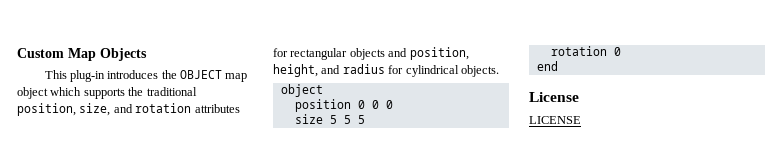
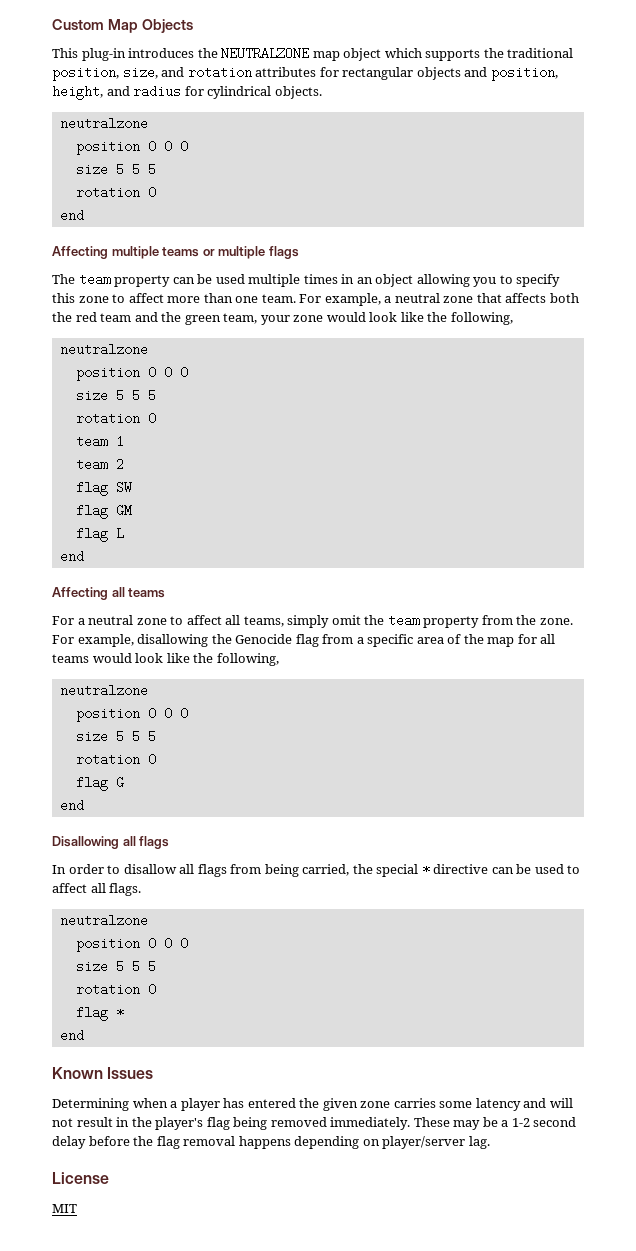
- This plug-in introduces the OBJECT map object which supports the traditional position, size, and rotation attributes for rectangular objects and position, height, and radius for cylindrical objects.
- object
+ This plug-in introduces the NEUTRALZONE map object which supports the traditional position, size, and rotation attributes for rectangular objects and position, height, and radius for cylindrical objects.
+ neutralzone
+ Affecting multiple teams or multiple flags
+ The team property can be used multiple times in an object allowing you to specify this zone to affect more than one team. For example, a neutral zone that affects both the red team and the green team, your zone would look like the following,
+ neutralzone
+ position 0 0 0
+ size 5 5 5
+ rotation 0
+ team 1
+ team 2
+ flag SW
+ flag GM
+ flag L
+ end
+ Affecting all teams
+ For a neutral zone to affect all teams, simply omit the team property from the zone. For example, disallowing the Genocide flag from a specific area of the map for all teams would look like the following,
+ neutralzone
+ position 0 0 0
+ size 5 5 5
+ rotation 0
+ flag G
+ end
+ Disallowing all flags
+ In order to disallow all flags from being carried, the special * directive can be used to affect all flags.
+ neutralzone
+ position 0 0 0
+ size 5 5 5
+ rotation 0
+ flag *
+ end
+ Known Issues
+ Determining when a player has entered the given zone carries some latency and will not result in the player's flag being removed immediately. These may be a 1-2 second delay before the flag removal happens depending on player/server lag.
- LICENSE
+ MIT

